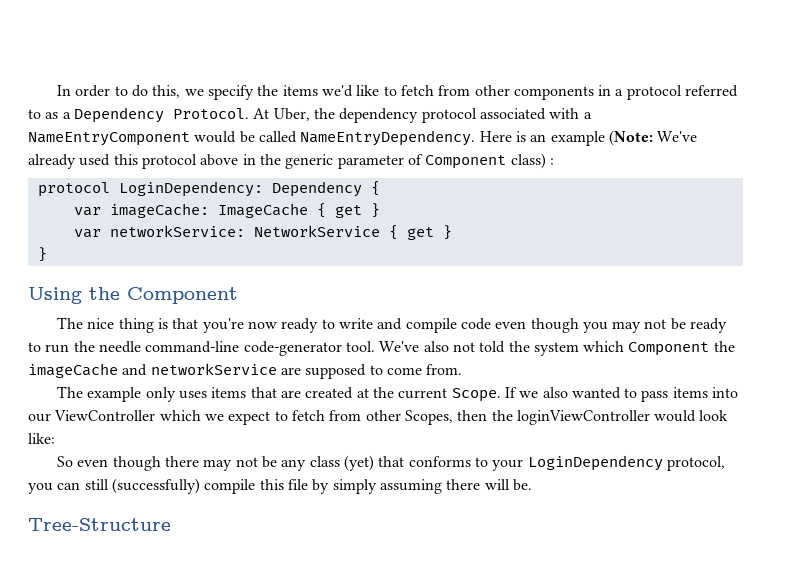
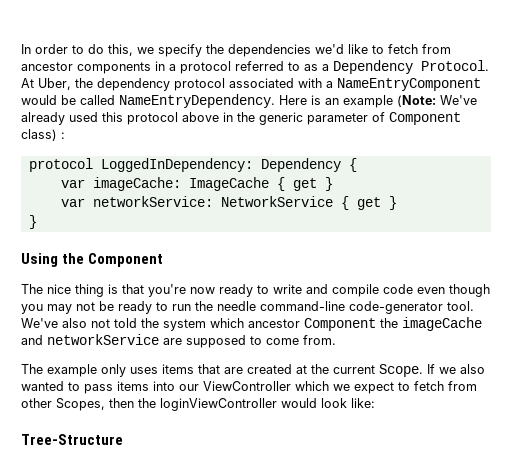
- In order to do this, we specify the items we'd like to fetch from other components in a protocol referred to as a Dependency Protocol.
+ In order to do this, we specify the dependencies we'd like to fetch from ancestor components in a protocol referred to as a Dependency Protocol.
- protocol LoginDependency: Dependency {
+ protocol LoggedInDependency: Dependency {
- We've also not told the system which Component the imageCache and networkService are supposed to come from.
+ We've also not told the system which ancestor Component the imageCache and networkService are supposed to come from.
- So even though there may not be any class (yet) that conforms to your LoginDependency protocol, you can still (successfully) compile this file by simply assuming there will be.

